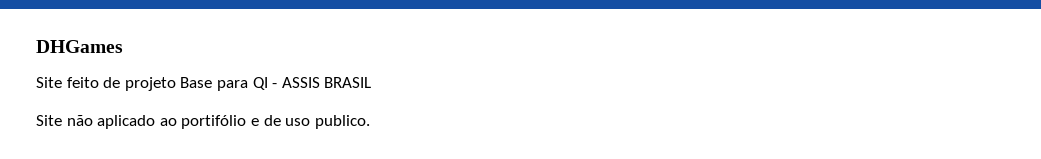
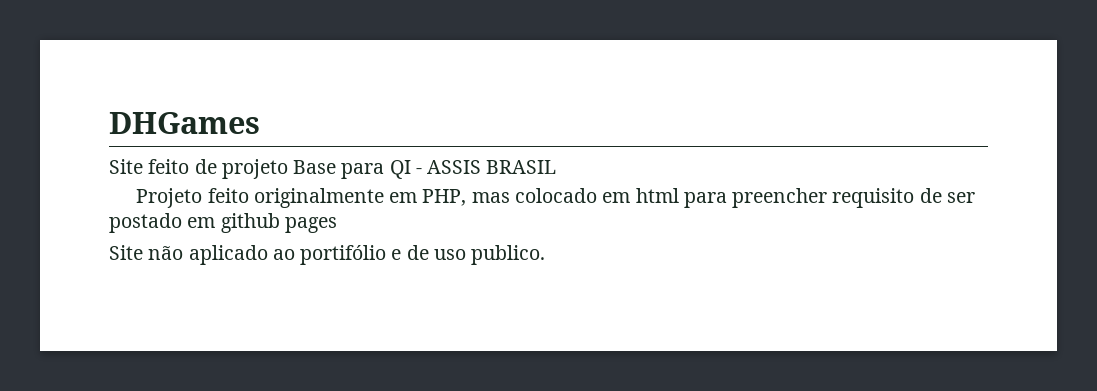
+ Projeto feito originalmente em PHP, mas colocado em html para preencher requisito de ser postado em github pages

